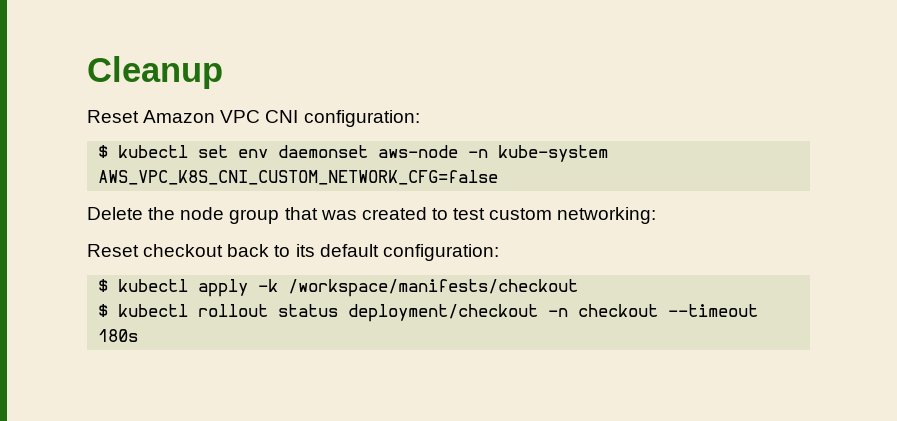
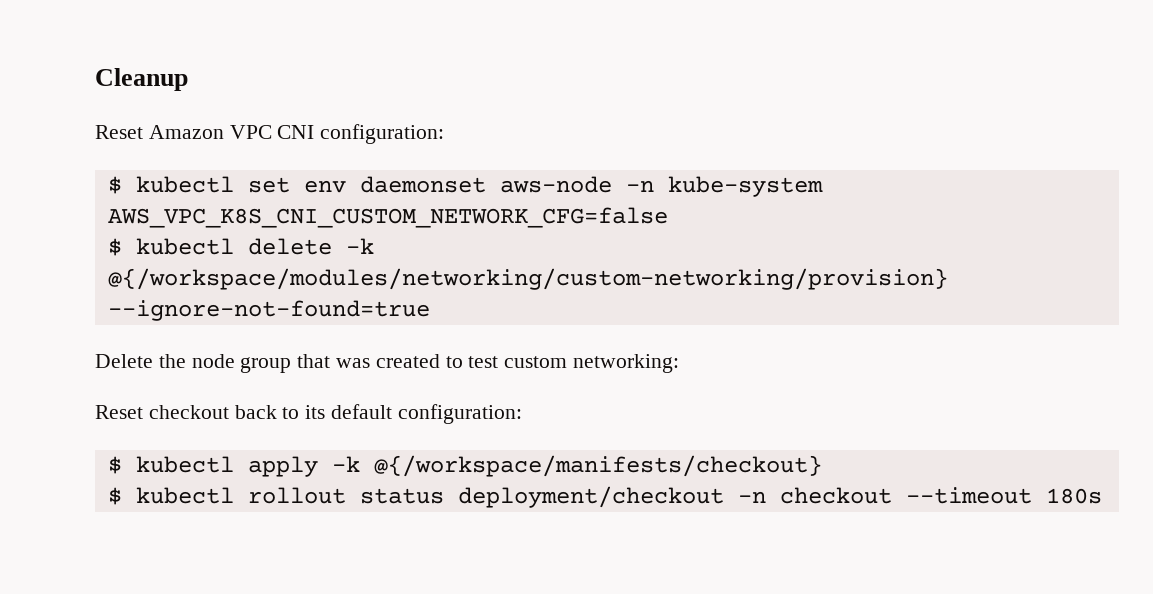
+ $ kubectl delete -k @{/workspace/modules/networking/custom-networking/provision} --ignore-not-found=true
- $ kubectl apply -k /workspace/manifests/checkout
+ $ kubectl apply -k @{/workspace/manifests/checkout}

